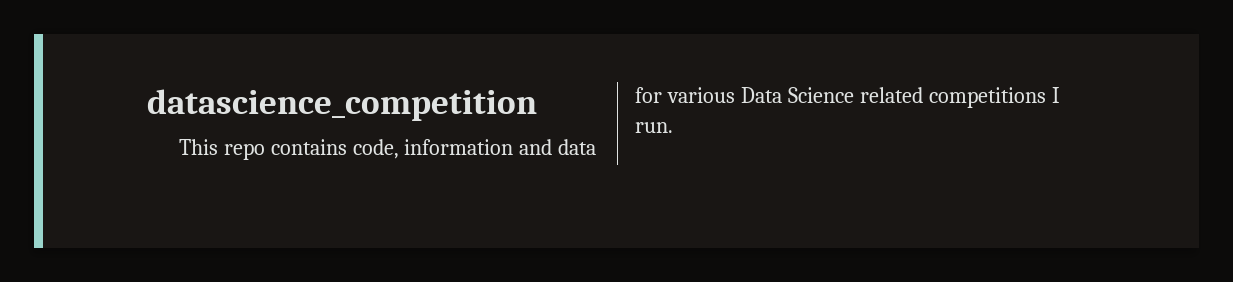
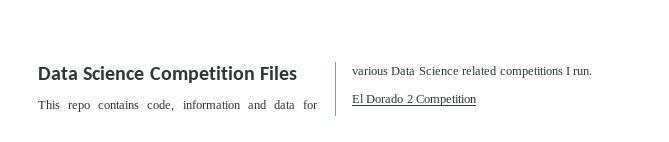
- datascience_competition
+ Data Science Competition Files
+ El Dorado 2 Competition

